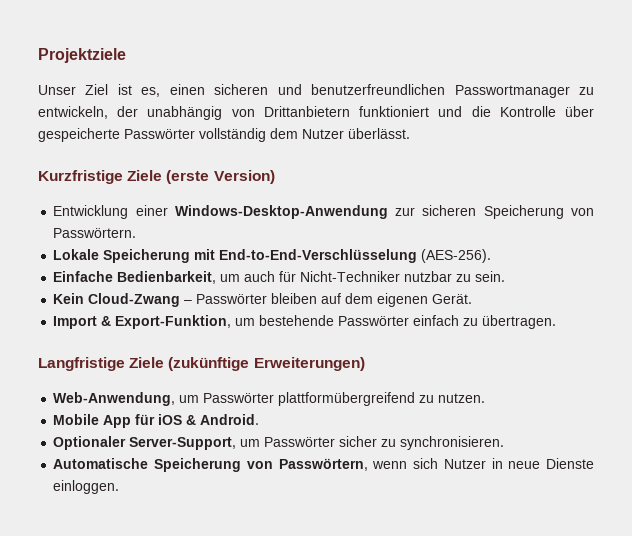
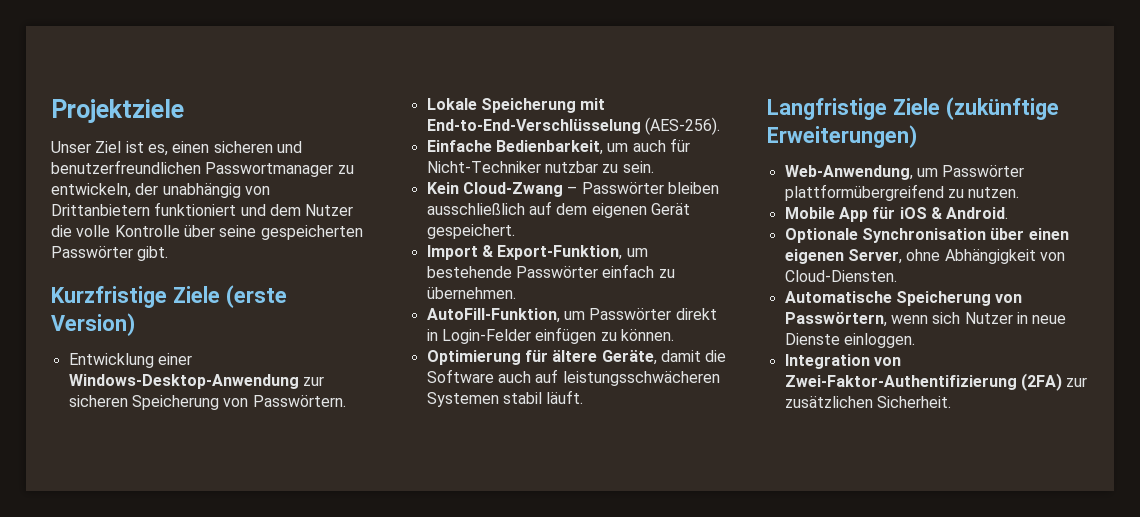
- Unser Ziel ist es, einen sicheren und benutzerfreundlichen Passwortmanager zu entwickeln, der unabhängig von Drittanbietern funktioniert und die Kontrolle über gespeicherte Passwörter vollständig dem Nutzer überlässt.
+ Unser Ziel ist es, einen sicheren und benutzerfreundlichen Passwortmanager zu entwickeln, der unabhängig von Drittanbietern funktioniert und dem Nutzer die volle Kontrolle über seine gespeicherten Passwörter gibt.
- Kein Cloud-Zwang – Passwörter bleiben auf dem eigenen Gerät.
+ Kein Cloud-Zwang – Passwörter bleiben ausschließlich auf dem eigenen Gerät gespeichert.
- Import & Export-Funktion, um bestehende Passwörter einfach zu übertragen.
+ Import & Export-Funktion, um bestehende Passwörter einfach zu übernehmen.
+ AutoFill-Funktion, um Passwörter direkt in Login-Felder einfügen zu können.
+ Optimierung für ältere Geräte, damit die Software auch auf leistungsschwächeren Systemen stabil läuft.
- Optionaler Server-Support, um Passwörter sicher zu synchronisieren.
+ Optionale Synchronisation über einen eigenen Server, ohne Abhängigkeit von Cloud-Diensten.
+ Integration von Zwei-Faktor-Authentifizierung (2FA) zur zusätzlichen Sicherheit.

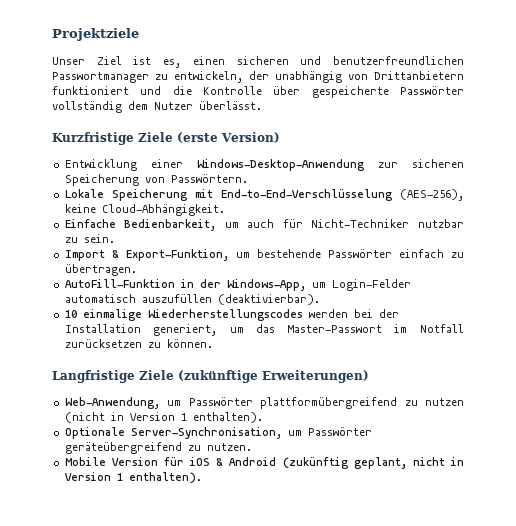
- Unser Ziel ist es, einen sicheren und benutzerfreundlichen Passwortmanager zu entwickeln, der unabhängig von Drittanbietern funktioniert und dem Nutzer die volle Kontrolle über seine gespeicherten Passwörter gibt.
+ Unser Ziel ist es, einen sicheren und benutzerfreundlichen Passwortmanager zu entwickeln, der unabhängig von Drittanbietern funktioniert und die Kontrolle über gespeicherte Passwörter vollständig dem Nutzer überlässt.
- Lokale Speicherung mit End-to-End-Verschlüsselung (AES-256).
+ Lokale Speicherung mit End-to-End-Verschlüsselung (AES-256), keine Cloud-Abhängigkeit.
- Kein Cloud-Zwang – Passwörter bleiben ausschließlich auf dem eigenen Gerät gespeichert.
- Import & Export-Funktion, um bestehende Passwörter einfach zu übernehmen.
- AutoFill-Funktion, um Passwörter direkt in Login-Felder einfügen zu können.
- Optimierung für ältere Geräte, damit die Software auch auf leistungsschwächeren Systemen stabil läuft.
+ Import & Export-Funktion, um bestehende Passwörter einfach zu übertragen.
+ AutoFill-Funktion in der Windows-App, um Login-Felder automatisch auszufüllen (deaktivierbar).
+ 10 einmalige Wiederherstellungscodes werden bei der Installation generiert, um das Master-Passwort im Notfall zurücksetzen zu können.
- Web-Anwendung, um Passwörter plattformübergreifend zu nutzen.
+ Web-Anwendung, um Passwörter plattformübergreifend zu nutzen (nicht in Version 1 enthalten).
+ Optionale Server-Synchronisation, um Passwörter geräteübergreifend zu nutzen.
- Mobile App für iOS & Android.
- Optionale Synchronisation über einen eigenen Server, ohne Abhängigkeit von Cloud-Diensten.
- Automatische Speicherung von Passwörtern, wenn sich Nutzer in neue Dienste einloggen.
- Integration von Zwei-Faktor-Authentifizierung (2FA) zur zusätzlichen Sicherheit.
+ Mobile Version für iOS & Android (zukünftig geplant, nicht in Version 1 enthalten).

